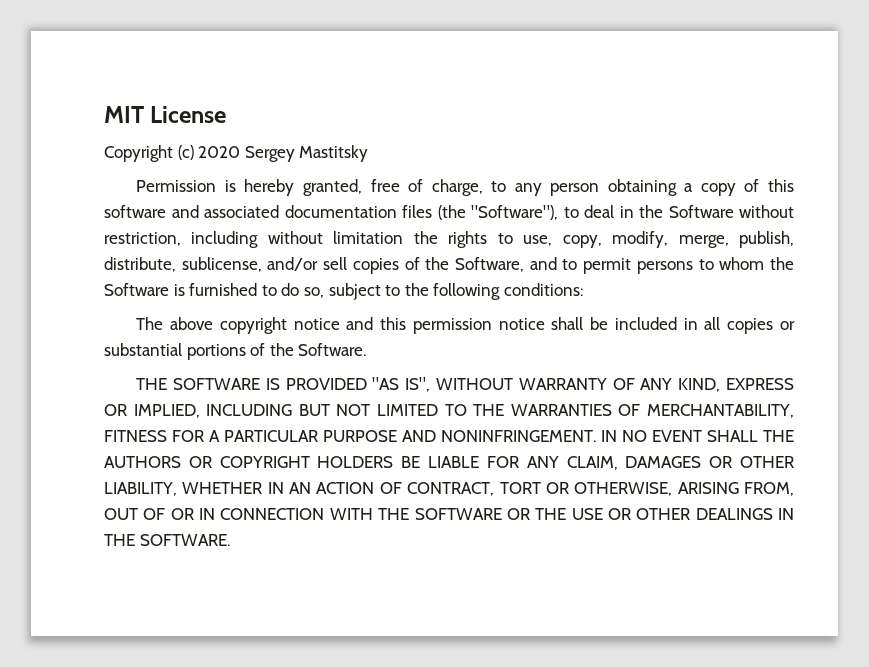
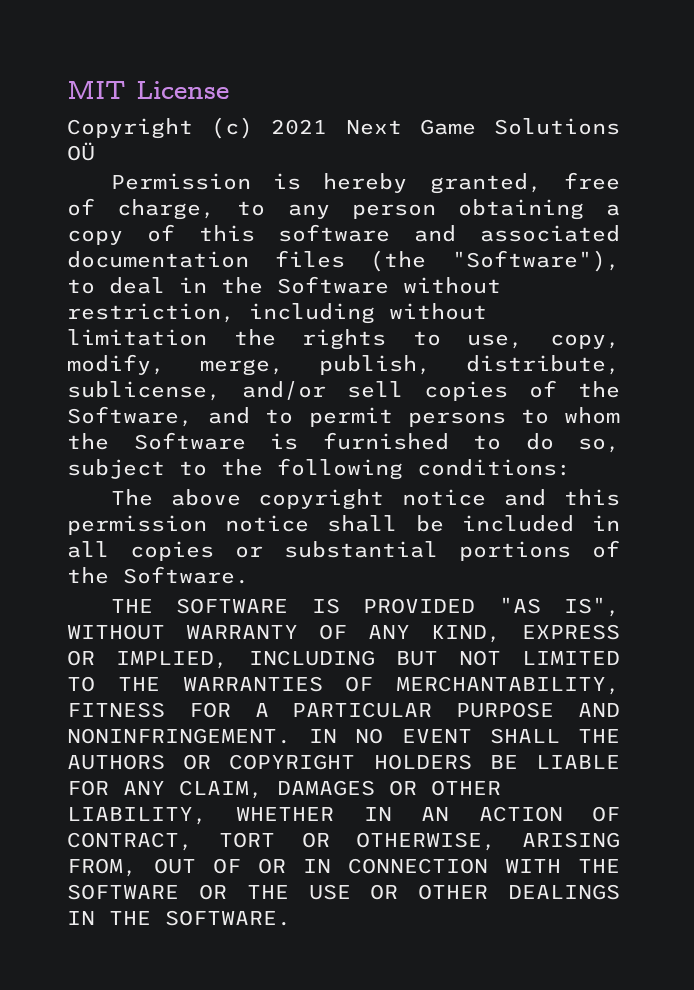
- Copyright (c) 2020 Sergey Mastitsky
+ Copyright (c) 2021 Next Game Solutions OÜ

